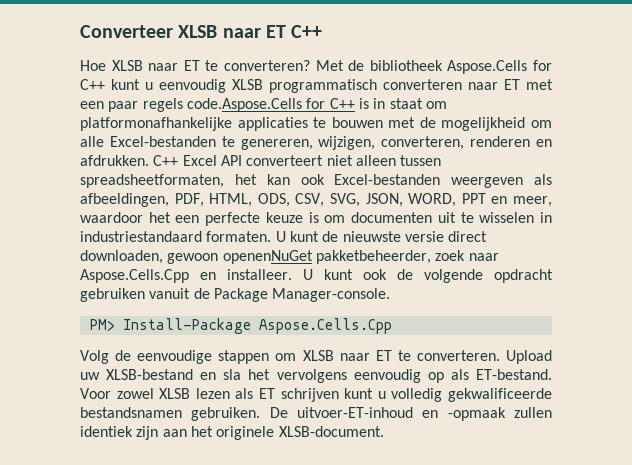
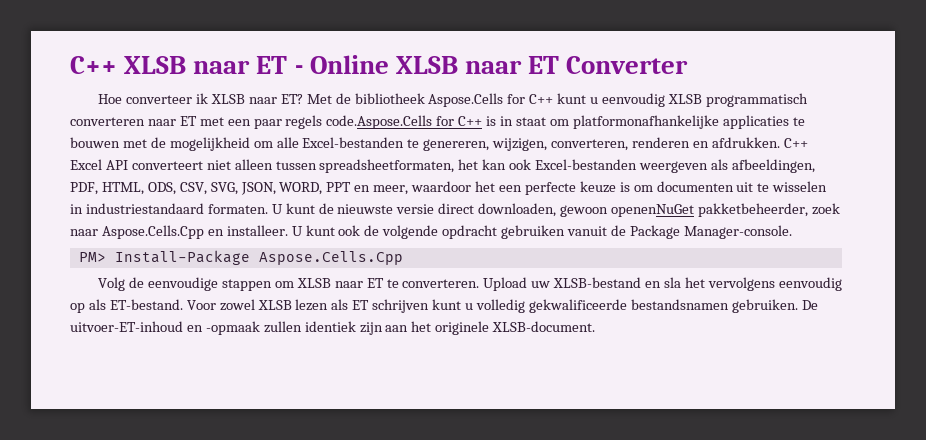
- Converteer XLSB naar ET C++
- Hoe XLSB naar ET te converteren?
+ C++ XLSB naar ET - Online XLSB naar ET Converter
+ Hoe converteer ik XLSB naar ET?

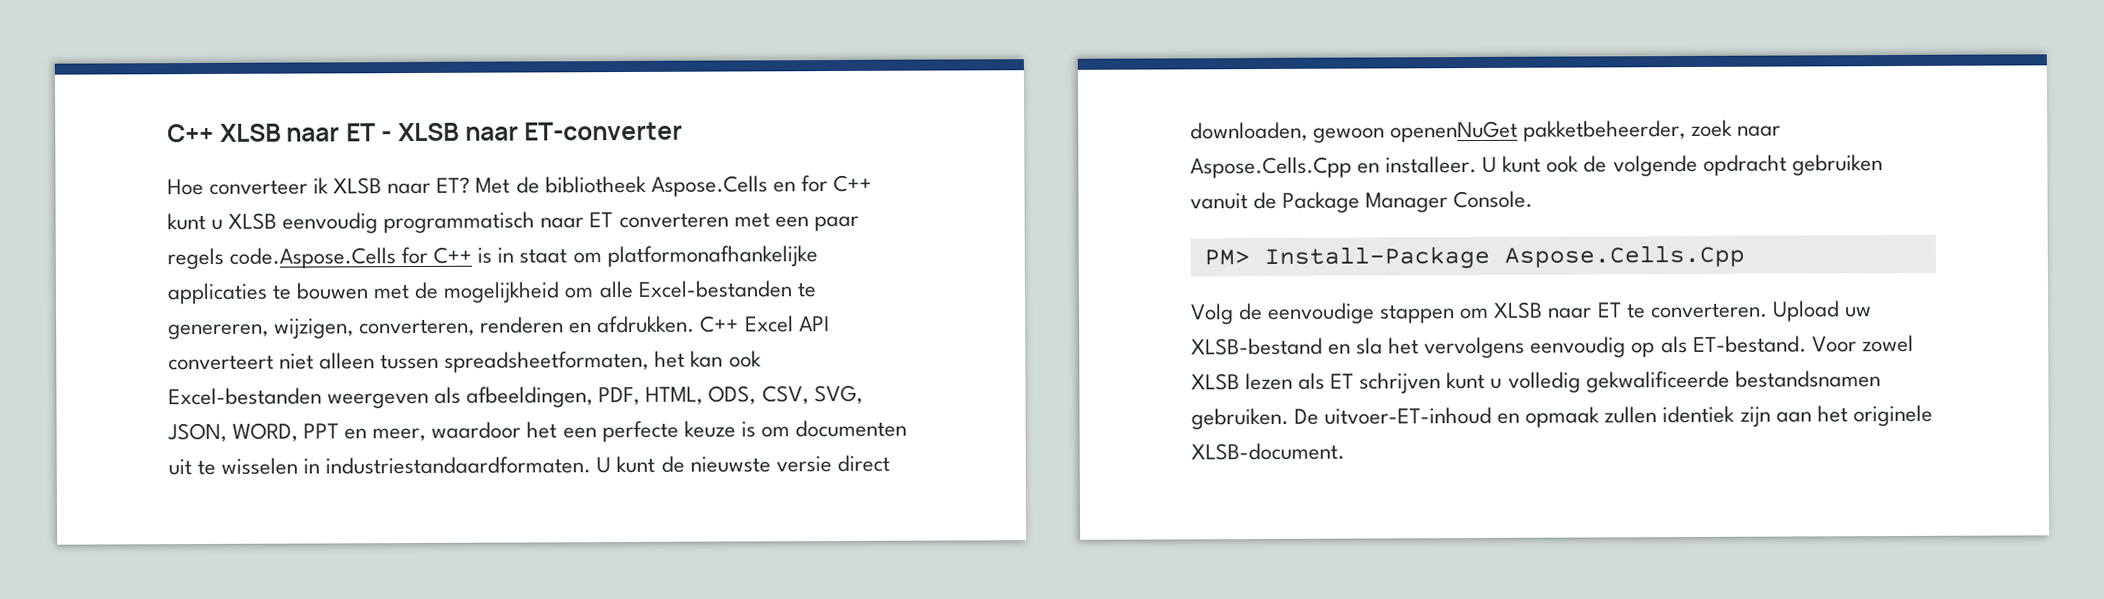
- C++ XLSB naar ET - Online XLSB naar ET Converter
+ C++ XLSB naar ET - XLSB naar ET-converter
- Met de bibliotheek Aspose.Cells for C++ kunt u eenvoudig XLSB programmatisch converteren naar ET met een paar regels code.Aspose.Cells for C++ is in staat om platformonafhankelijke applicaties te bouwen met de mogelijkheid om alle Excel-bestanden te genereren, wijzigen, converteren, renderen en afdrukken.
+ Met de bibliotheek Aspose.Cells en for C++ kunt u XLSB eenvoudig programmatisch naar ET converteren met een paar regels code.Aspose.Cells for C++ is in staat om platformonafhankelijke applicaties te bouwen met de mogelijkheid om alle Excel-bestanden te genereren, wijzigen, converteren, renderen en afdrukken.
- C++ Excel API converteert niet alleen tussen spreadsheetformaten, het kan ook Excel-bestanden weergeven als afbeeldingen, PDF, HTML, ODS, CSV, SVG, JSON, WORD, PPT en meer, waardoor het een perfecte keuze is om documenten uit te wisselen in industriestandaard formaten.
+ C++ Excel API converteert niet alleen tussen spreadsheetformaten, het kan ook Excel-bestanden weergeven als afbeeldingen, PDF, HTML, ODS, CSV, SVG, JSON, WORD, PPT en meer, waardoor het een perfecte keuze is om documenten uit te wisselen in industriestandaardformaten.
- U kunt ook de volgende opdracht gebruiken vanuit de Package Manager-console.
+ U kunt ook de volgende opdracht gebruiken vanuit de Package Manager Console.
- De uitvoer-ET-inhoud en -opmaak zullen identiek zijn aan het originele XLSB-document.
+ De uitvoer-ET-inhoud en opmaak zullen identiek zijn aan het originele XLSB-document.

